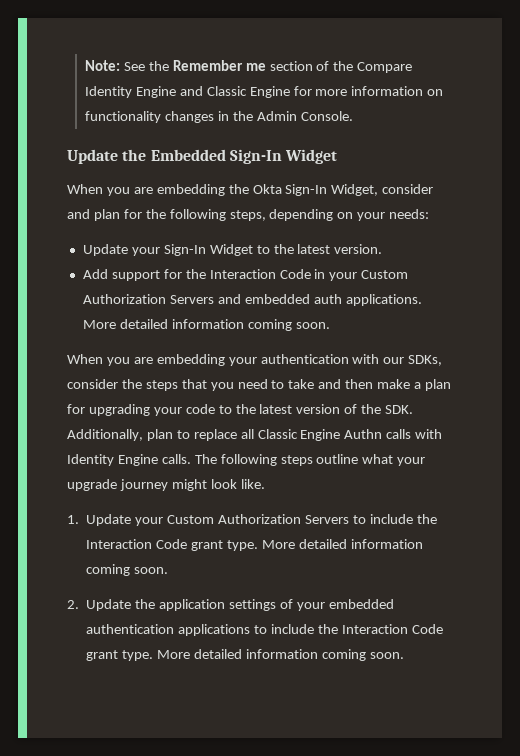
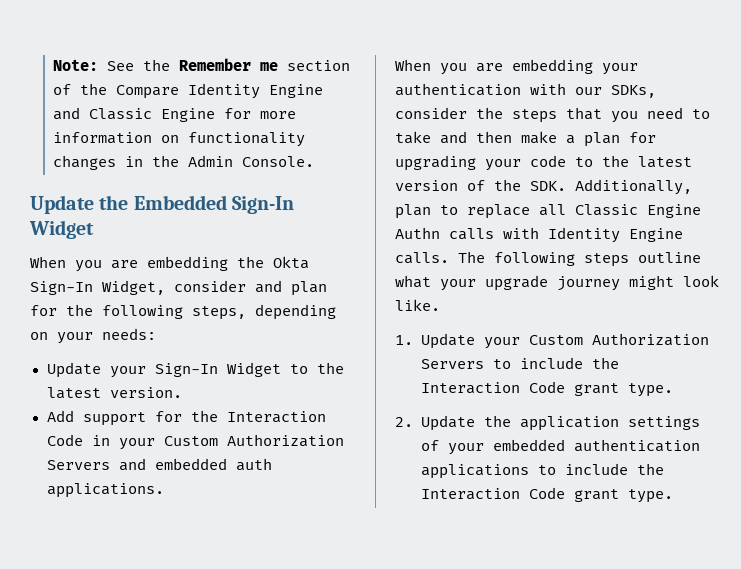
- Add support for the Interaction Code in your Custom Authorization Servers and embedded auth applications. More detailed information coming soon.
+ Add support for the Interaction Code in your Custom Authorization Servers and embedded auth applications.
- 1. Update your Custom Authorization Servers to include the Interaction Code grant type. More detailed information coming soon.
+ 1. Update your Custom Authorization Servers to include the Interaction Code grant type.
- 2. Update the application settings of your embedded authentication applications to include the Interaction Code grant type. More detailed information coming soon.
+ 2. Update the application settings of your embedded authentication applications to include the Interaction Code grant type.

